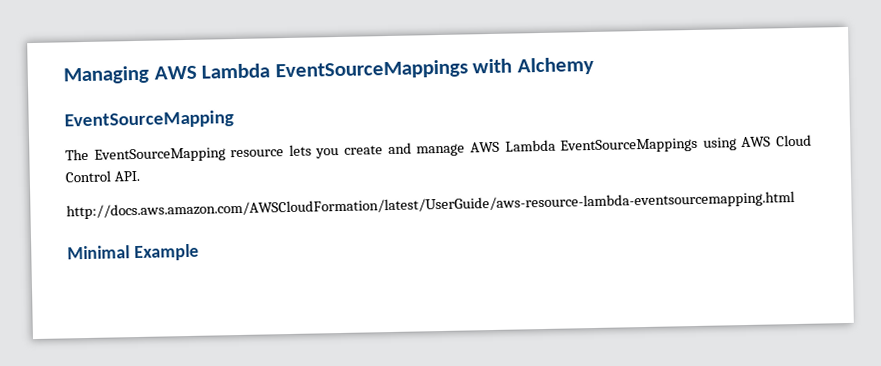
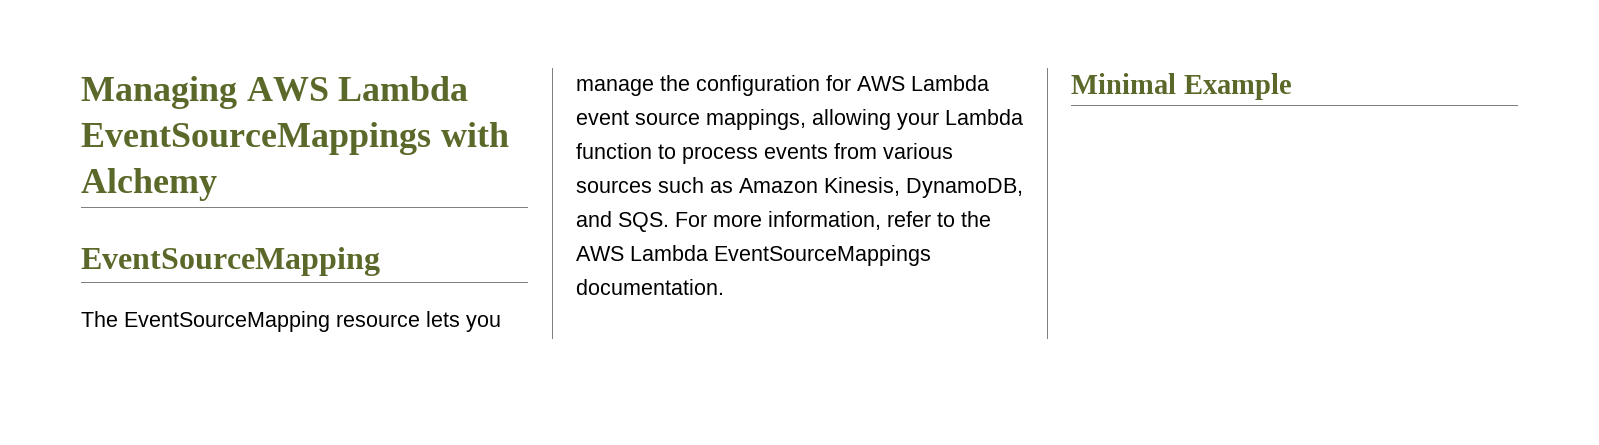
- The EventSourceMapping resource lets you create and manage AWS Lambda EventSourceMappings using AWS Cloud Control API.
- http://docs.aws.amazon.com/AWSCloudFormation/latest/UserGuide/aws-resource-lambda-eventsourcemapping.html
+ The EventSourceMapping resource lets you manage the configuration for AWS Lambda event source mappings, allowing your Lambda function to process events from various sources such as Amazon Kinesis, DynamoDB, and SQS. For more information, refer to the AWS Lambda EventSourceMappings documentation.

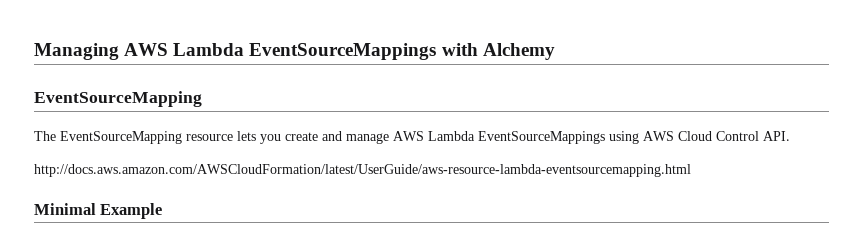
- The EventSourceMapping resource lets you manage the configuration for AWS Lambda event source mappings, allowing your Lambda function to process events from various sources such as Amazon Kinesis, DynamoDB, and SQS. For more information, refer to the AWS Lambda EventSourceMappings documentation.
+ The EventSourceMapping resource lets you create and manage AWS Lambda EventSourceMappings using AWS Cloud Control API.
+ http://docs.aws.amazon.com/AWSCloudFormation/latest/UserGuide/aws-resource-lambda-eventsourcemapping.html

